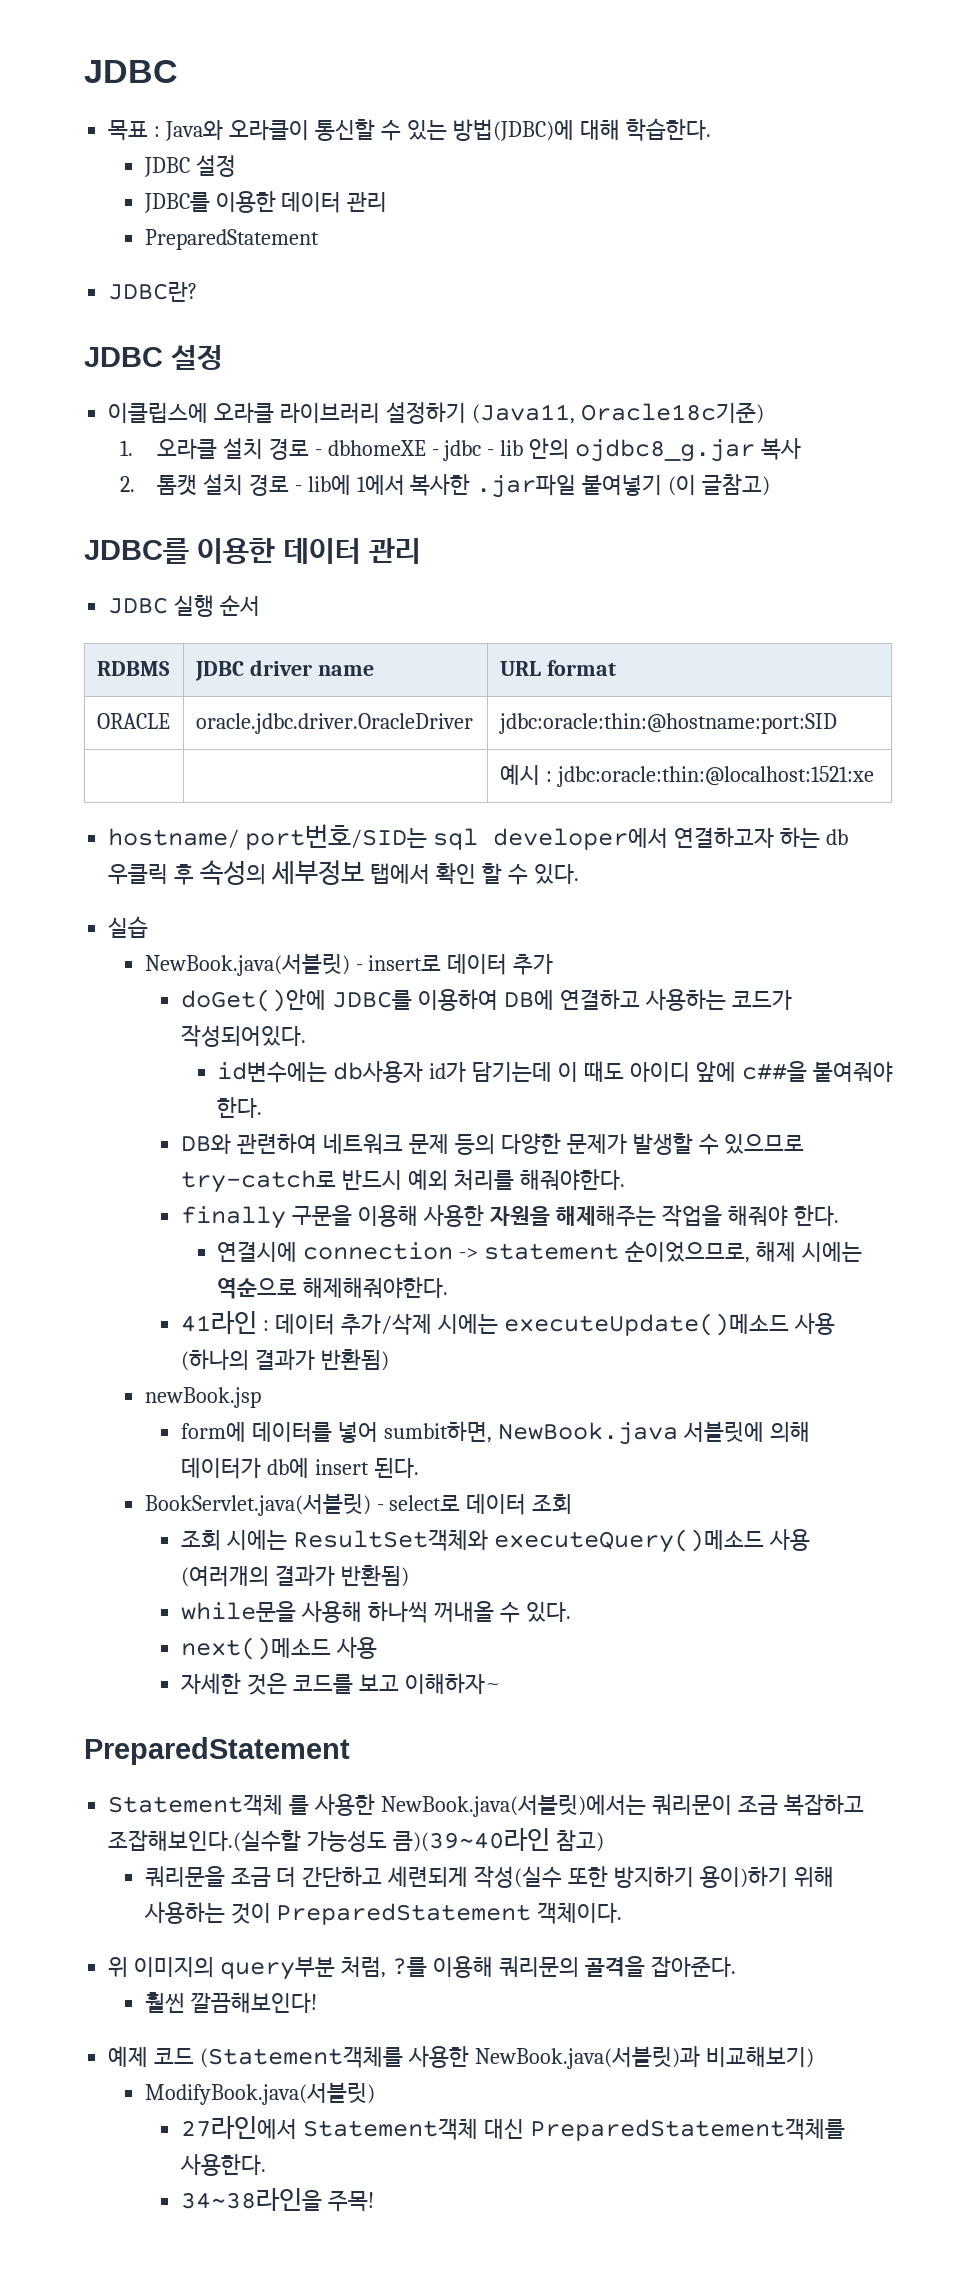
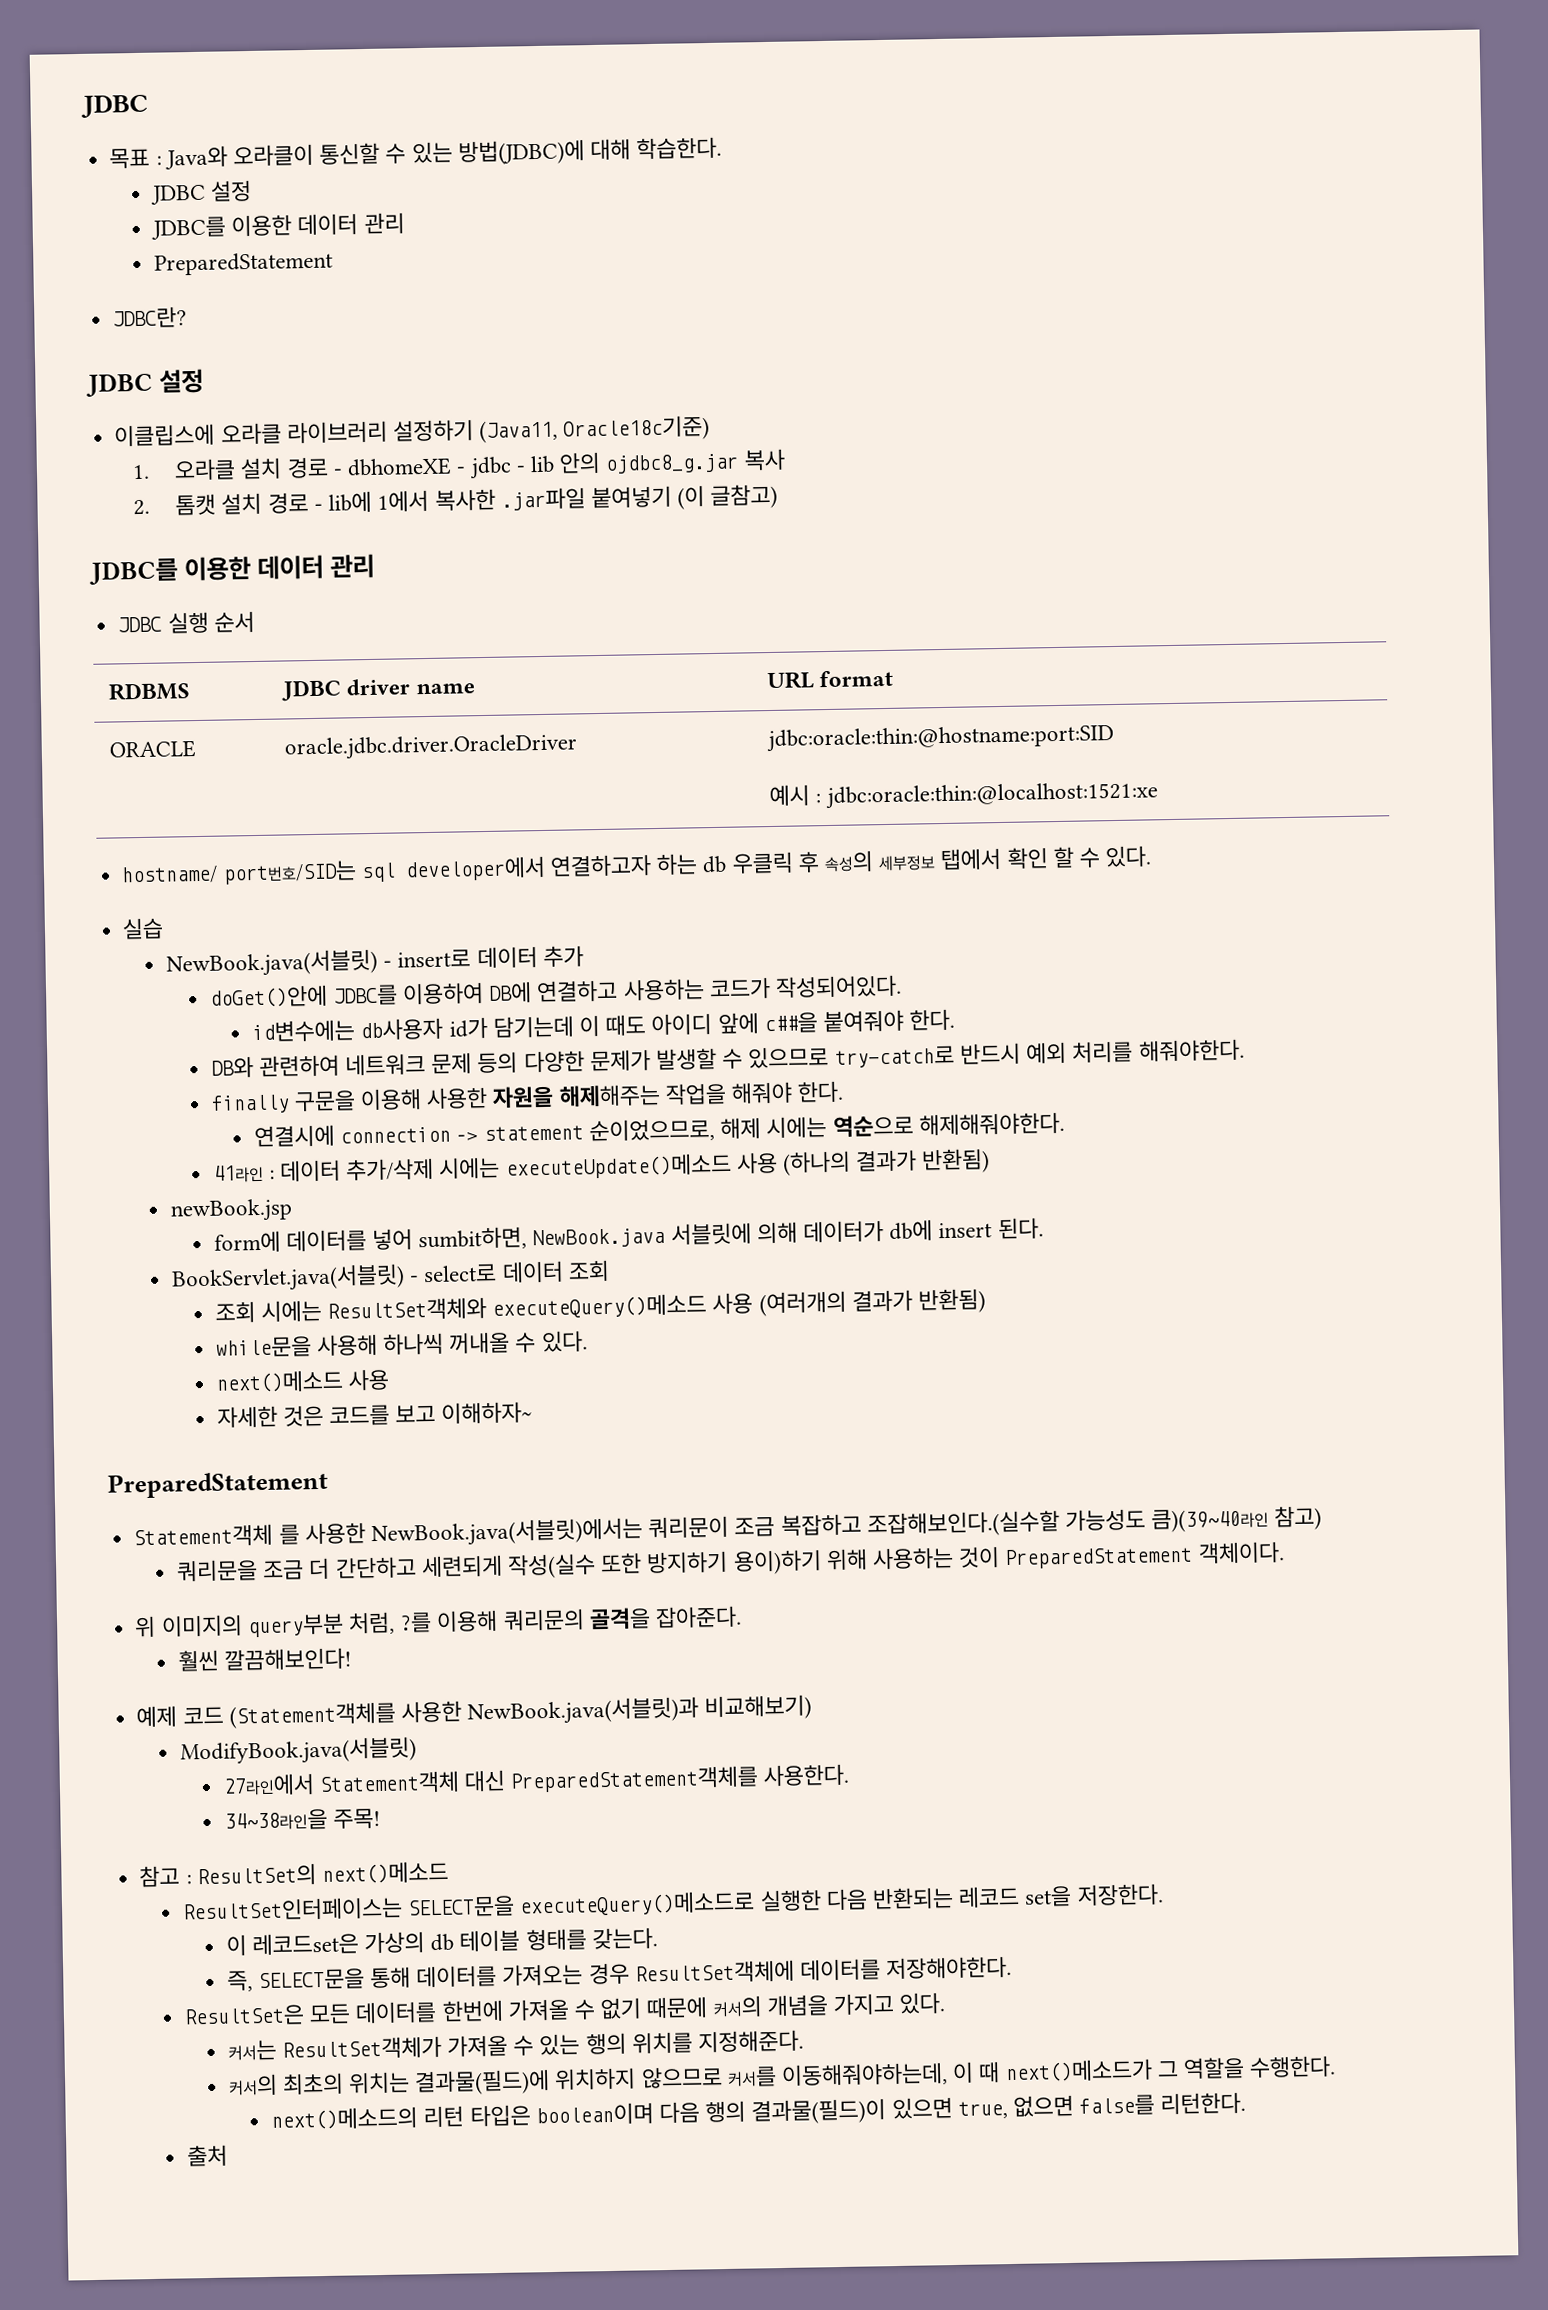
+ 참고 : ResultSet의 next()메소드
+ ResultSet인터페이스는 SELECT문을 executeQuery()메소드로 실행한 다음 반환되는 레코드 set을 저장한다.
+ 이 레코드set은 가상의 db 테이블 형태를 갖는다.
+ 즉, SELECT문을 통해 데이터를 가져오는 경우 ResultSet객체에 데이터를 저장해야한다.
+ ResultSet은 모든 데이터를 한번에 가져올 수 없기 때문에 커서의 개념을 가지고 있다.
+ 커서는 ResultSet객체가 가져올 수 있는 행의 위치를 지정해준다.
+ 커서의 최초의 위치는 결과물(필드)에 위치하지 않으므로 커서를 이동해줘야하는데, 이 때 next()메소드가 그 역할을 수행한다.
+ next()메소드의 리턴 타입은 boolean이며 다음 행의 결과물(필드)이 있으면 true, 없으면 false를 리턴한다.
+ 출처

